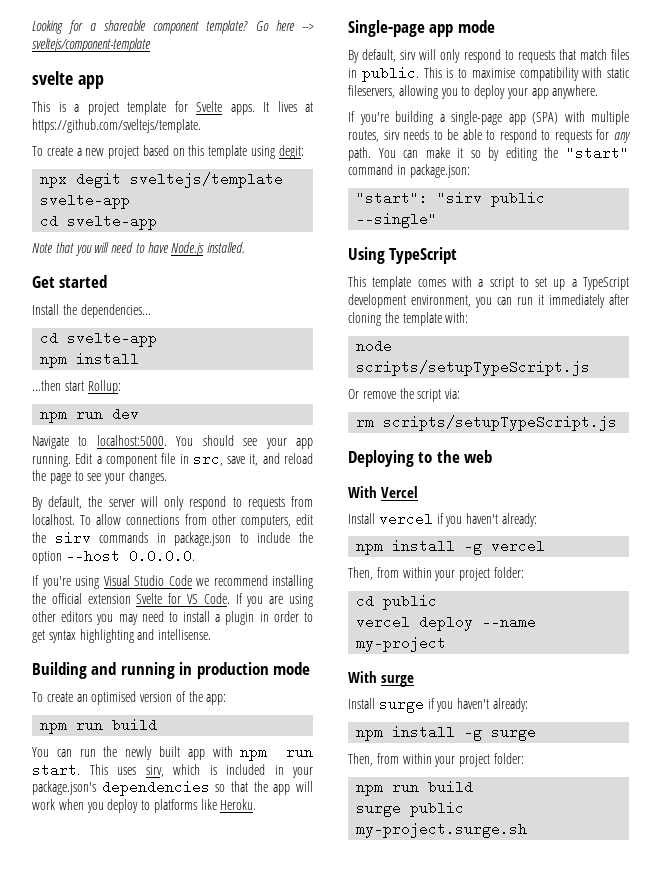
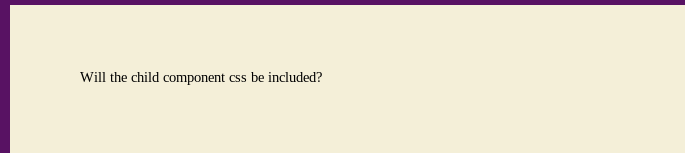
- Looking for a shareable component template? Go here --> sveltejs/component-template
- svelte app
- This is a project template for Svelte apps. It lives at https://github.com/sveltejs/template.
- To create a new project based on this template using degit:
- npx degit sveltejs/template svelte-app
- cd svelte-app
- Note that you will need to have Node.js installed.
- Get started
- Install the dependencies...
- cd svelte-app
- npm install
- ...then start Rollup:
- npm run dev
- Navigate to localhost:5000. You should see your app running. Edit a component file in src, save it, and reload the page to see your changes.
- By default, the server will only respond to requests from localhost. To allow connections from other computers, edit the sirv commands in package.json to include the option --host 0.0.0.0.
- If you're using Visual Studio Code we recommend installing the official extension Svelte for VS Code. If you are using other editors you may need to install a plugin in order to get syntax highlighting and intellisense.
- Building and running in production mode
- To create an optimised version of the app:
- npm run build
- You can run the newly built app with npm run start. This uses sirv, which is included in your package.json's dependencies so that the app will work when you deploy to platforms like Heroku.
- Single-page app mode
- By default, sirv will only respond to requests that match files in public. This is to maximise compatibility with static fileservers, allowing you to deploy your app anywhere.
- If you're building a single-page app (SPA) with multiple routes, sirv needs to be able to respond to requests for any path. You can make it so by editing the "start" command in package.json:
- "start": "sirv public --single"
- Using TypeScript
- This template comes with a script to set up a TypeScript development environment, you can run it immediately after cloning the template with:
- node scripts/setupTypeScript.js
- Or remove the script via:
- rm scripts/setupTypeScript.js
- Deploying to the web
- With Vercel
- Install vercel if you haven't already:
- npm install -g vercel
- Then, from within your project folder:
- cd public
- vercel deploy --name my-project
- With surge
- Install surge if you haven't already:
- npm install -g surge
- Then, from within your project folder:
- npm run build
- surge public my-project.surge.sh
+ Will the child component css be included?

